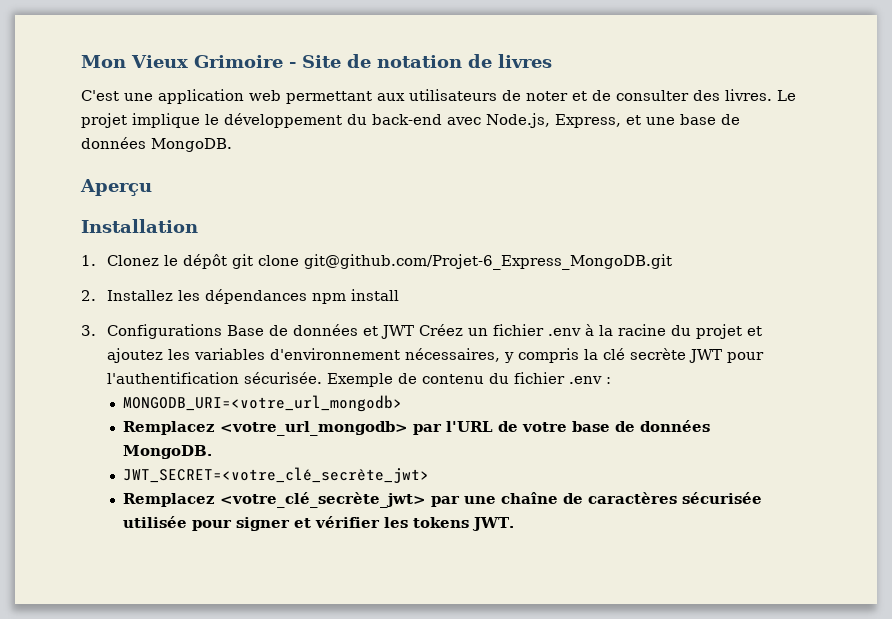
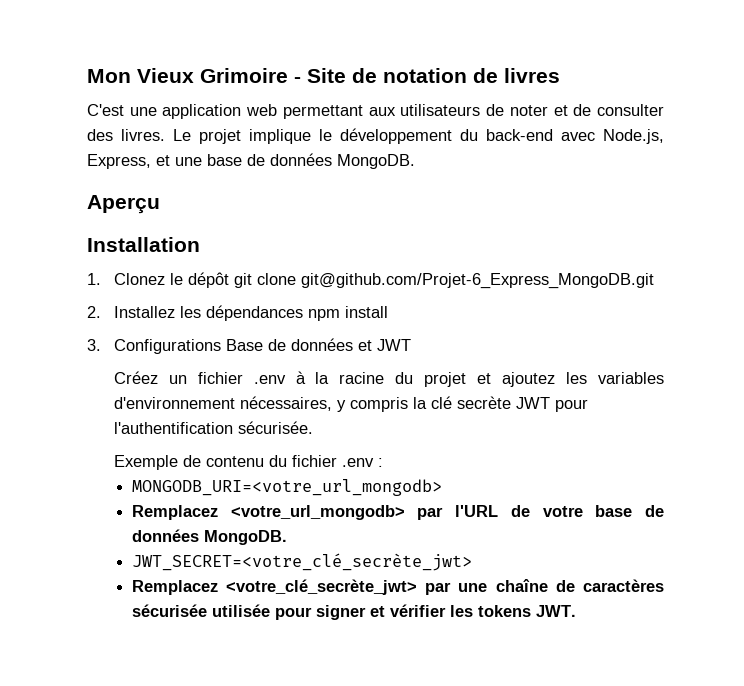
- 3. Configurations Base de données et JWT Créez un fichier .env à la racine du projet et ajoutez les variables d'environnement nécessaires, y compris la clé secrète JWT pour l'authentification sécurisée. Exemple de contenu du fichier .env :
+ 3. Configurations Base de données et JWT
+ Créez un fichier .env à la racine du projet et ajoutez les variables d'environnement nécessaires, y compris la clé secrète JWT pour l'authentification sécurisée.
+ Exemple de contenu du fichier .env :

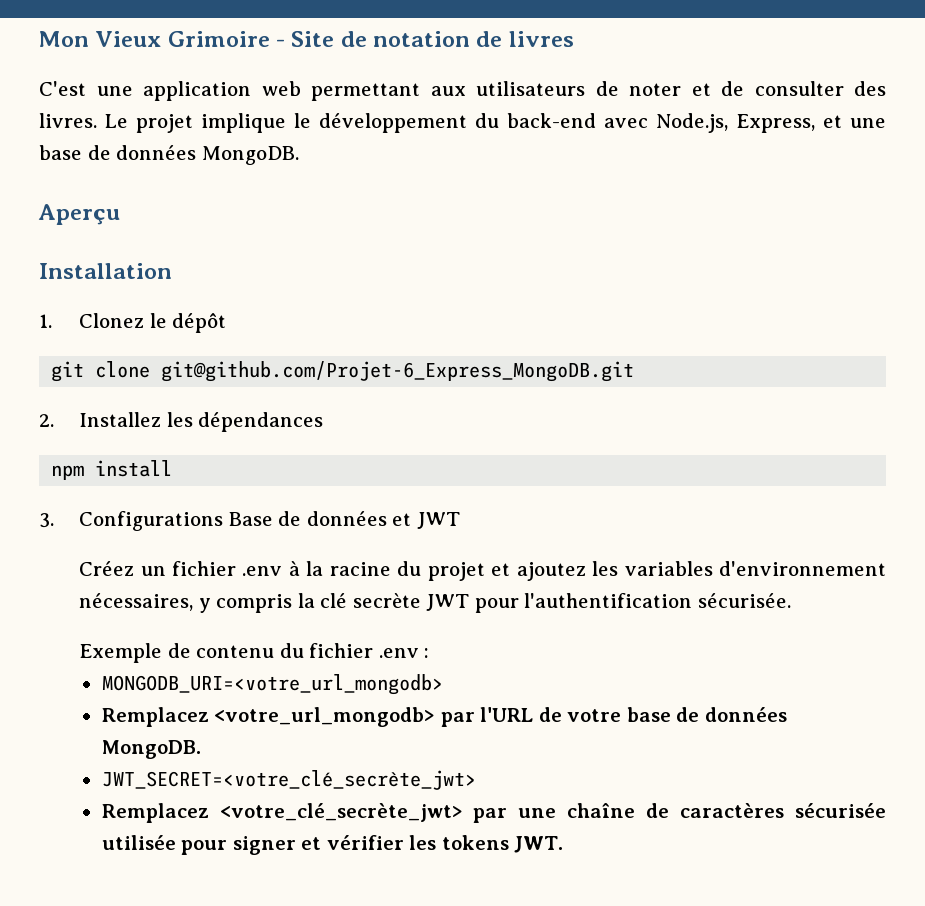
- 1. Clonez le dépôt git clone git@github.com/Projet-6_Express_MongoDB.git
+ 1. Clonez le dépôt
+ git clone git@github.com/Projet-6_Express_MongoDB.git
- 2. Installez les dépendances npm install
+ 2. Installez les dépendances
+ npm install

